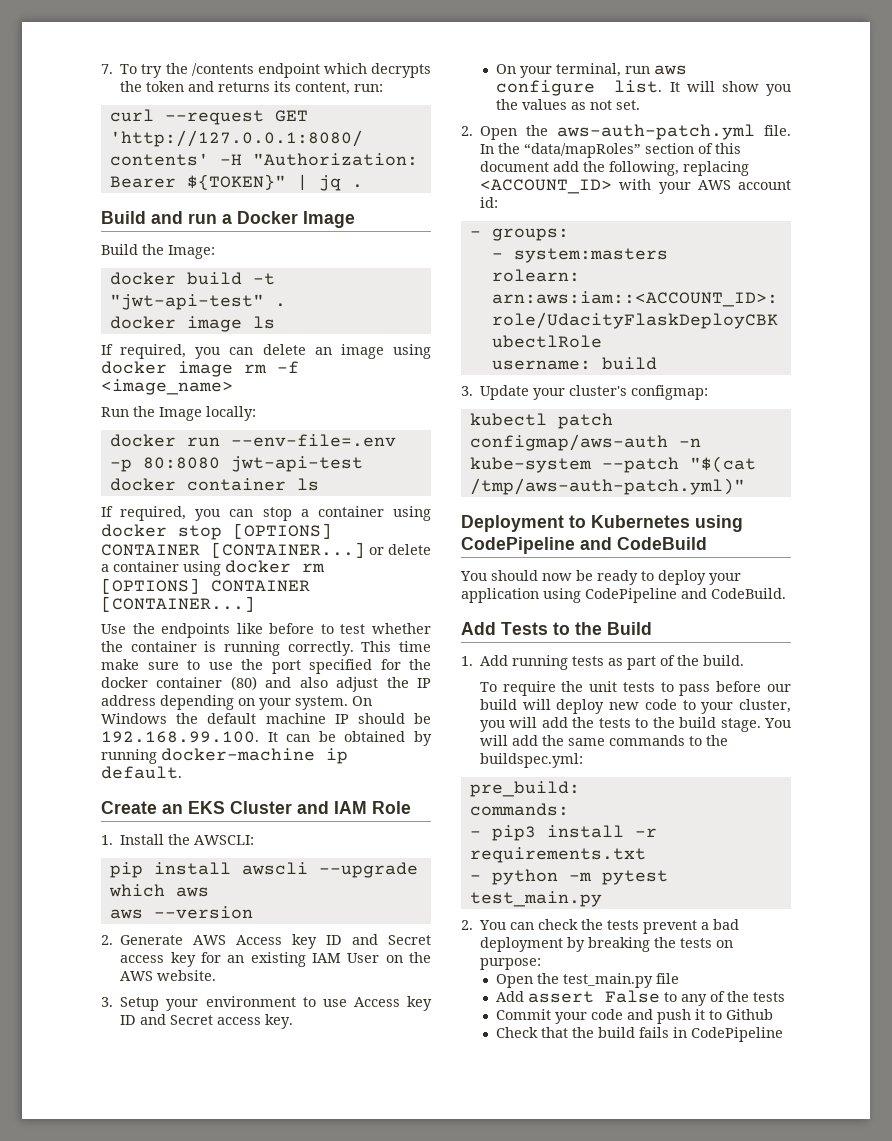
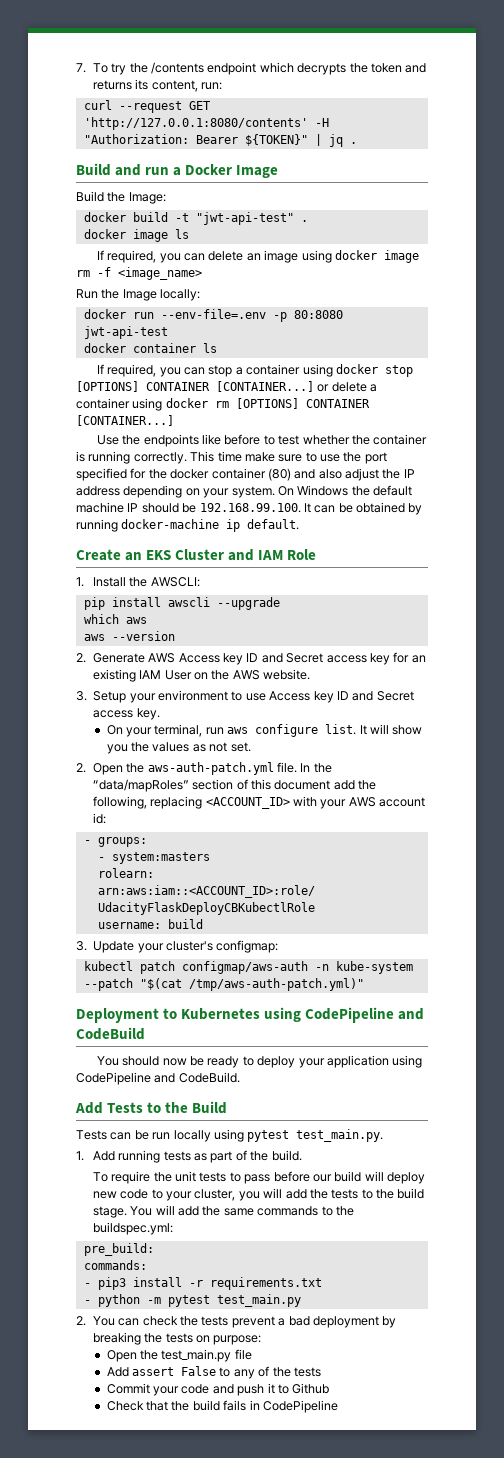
+ Tests can be run locally using pytest test_main.py.

